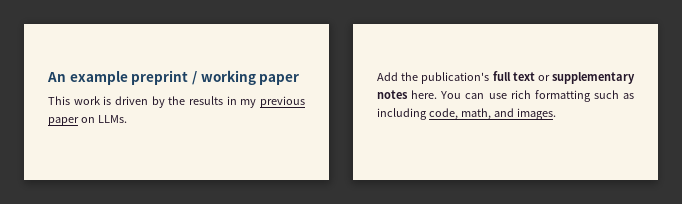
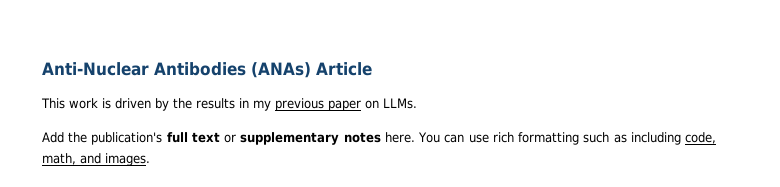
- An example preprint / working paper
+ Anti-Nuclear Antibodies (ANAs) Article

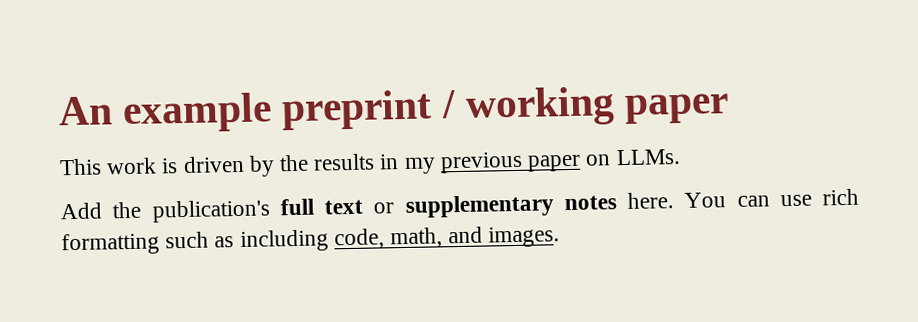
- Anti-Nuclear Antibodies (ANAs) Article
+ An example preprint / working paper

